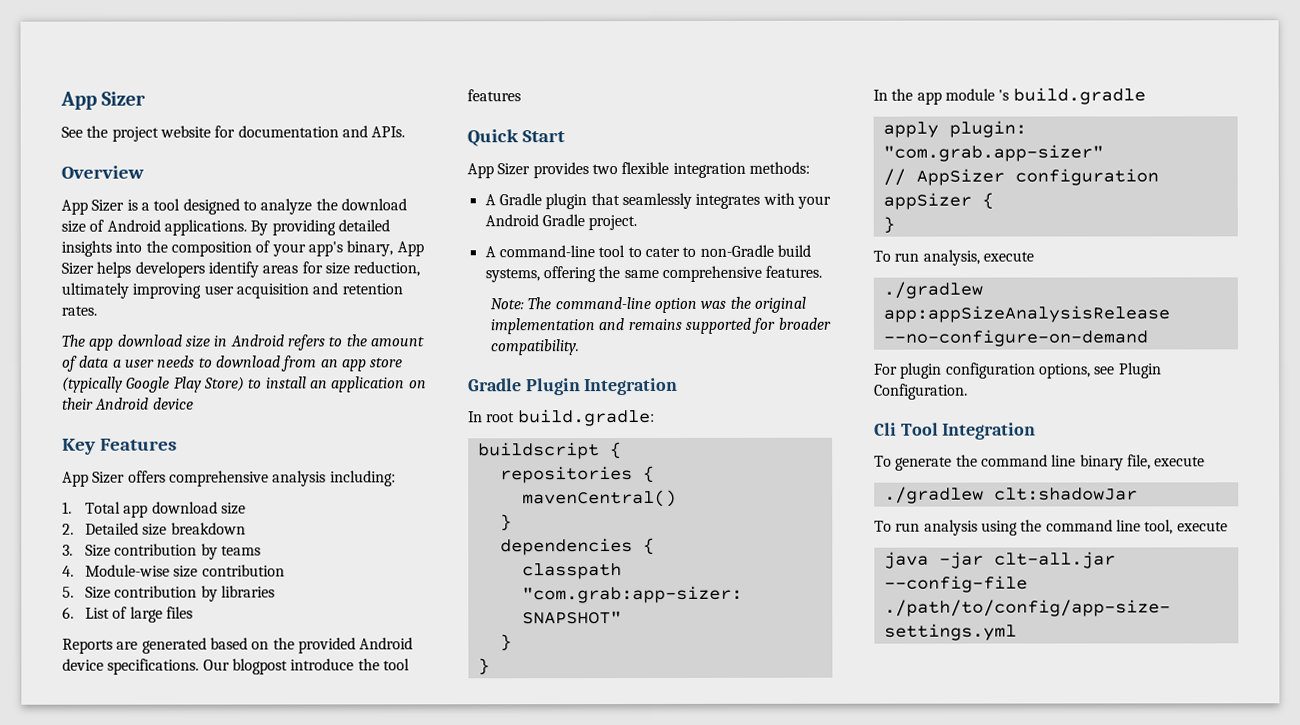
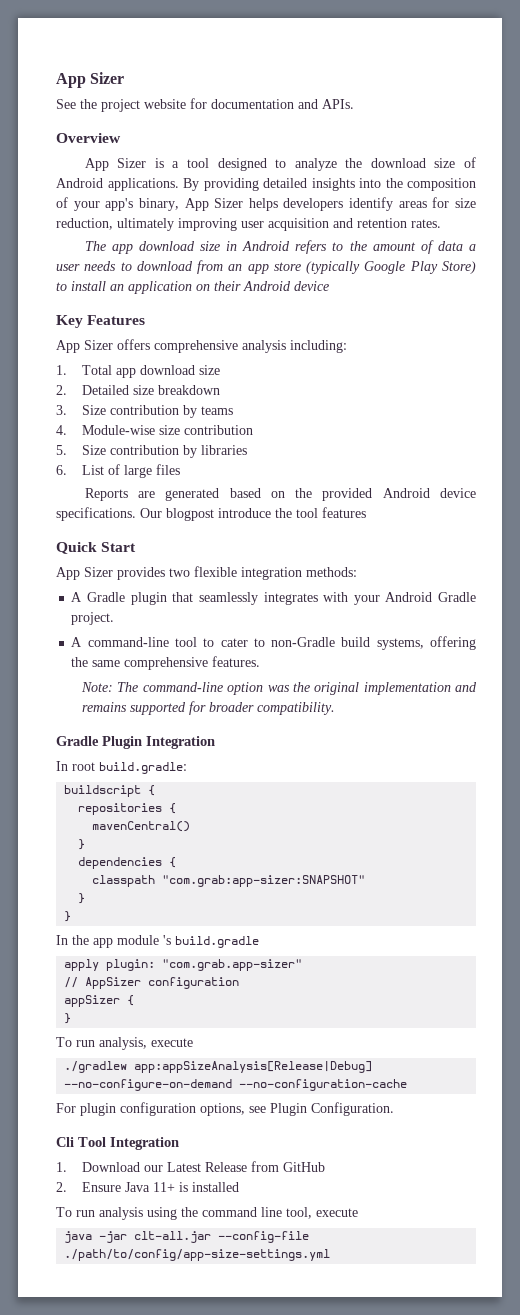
- ./gradlew app:appSizeAnalysisRelease --no-configure-on-demand
+ ./gradlew app:appSizeAnalysis[Release|Debug] --no-configure-on-demand --no-configuration-cache
- To generate the command line binary file, execute
- ./gradlew clt:shadowJar
+ 1. Download our Latest Release from GitHub
+ 2. Ensure Java 11+ is installed

